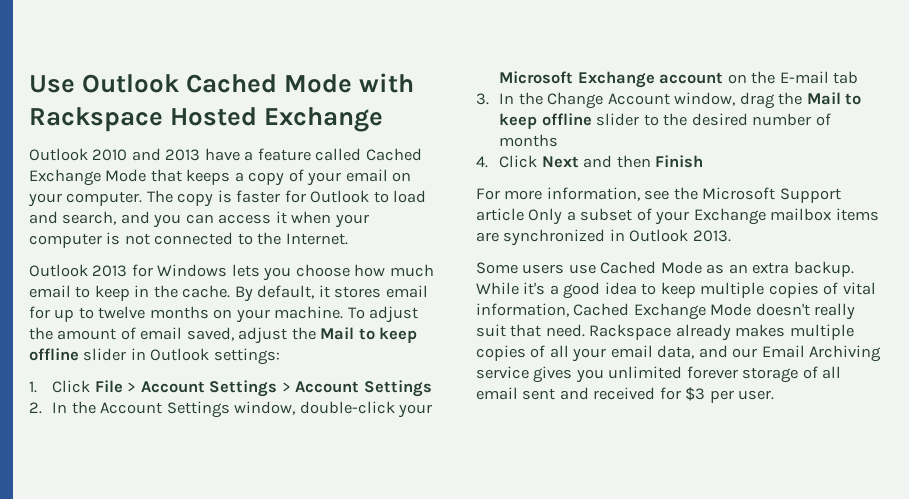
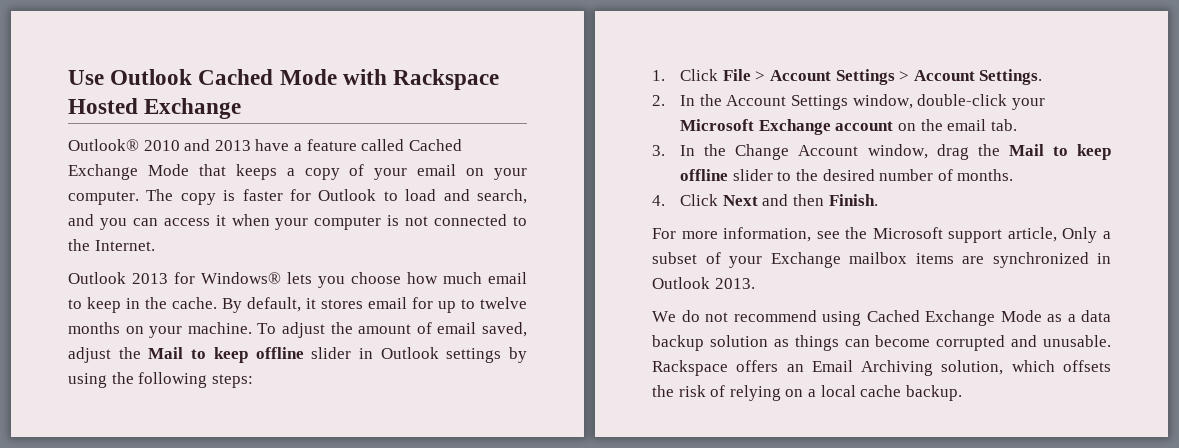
- Outlook 2010 and 2013 have a feature called Cached Exchange Mode that keeps a copy of your email on your computer.
+ Outlook® 2010 and 2013 have a feature called Cached Exchange Mode that keeps a copy of your email on your computer.
- Outlook 2013 for Windows lets you choose how much email to keep in the cache.
+ Outlook 2013 for Windows® lets you choose how much email to keep in the cache.
- To adjust the amount of email saved, adjust the Mail to keep offline slider in Outlook settings:
+ To adjust the amount of email saved, adjust the Mail to keep offline slider in Outlook settings by using the following steps:
- 1. Click File > Account Settings > Account Settings
+ 1. Click File > Account Settings > Account Settings.
- 2. In the Account Settings window, double-click your Microsoft Exchange account on the E-mail tab
+ 2. In the Account Settings window, double-click your Microsoft Exchange account on the email tab.
- 3. In the Change Account window, drag the Mail to keep offline slider to the desired number of months
+ 3. In the Change Account window, drag the Mail to keep offline slider to the desired number of months.
- 4. Click Next and then Finish
+ 4. Click Next and then Finish.
- For more information, see the Microsoft Support article Only a subset of your Exchange mailbox items are synchronized in Outlook 2013.
+ For more information, see the Microsoft support article, Only a subset of your Exchange mailbox items are synchronized in Outlook 2013.
- Some users use Cached Mode as an extra backup. While it's a good idea to keep multiple copies of vital information, Cached Exchange Mode doesn't really suit that need. Rackspace already makes multiple copies of all your email data, and our Email Archiving service gives you unlimited forever storage of all email sent and received for $3 per user.
+ We do not recommend using Cached Exchange Mode as a data backup solution as things can become corrupted and unusable. Rackspace offers an Email Archiving solution, which offsets the risk of relying on a local cache backup.

